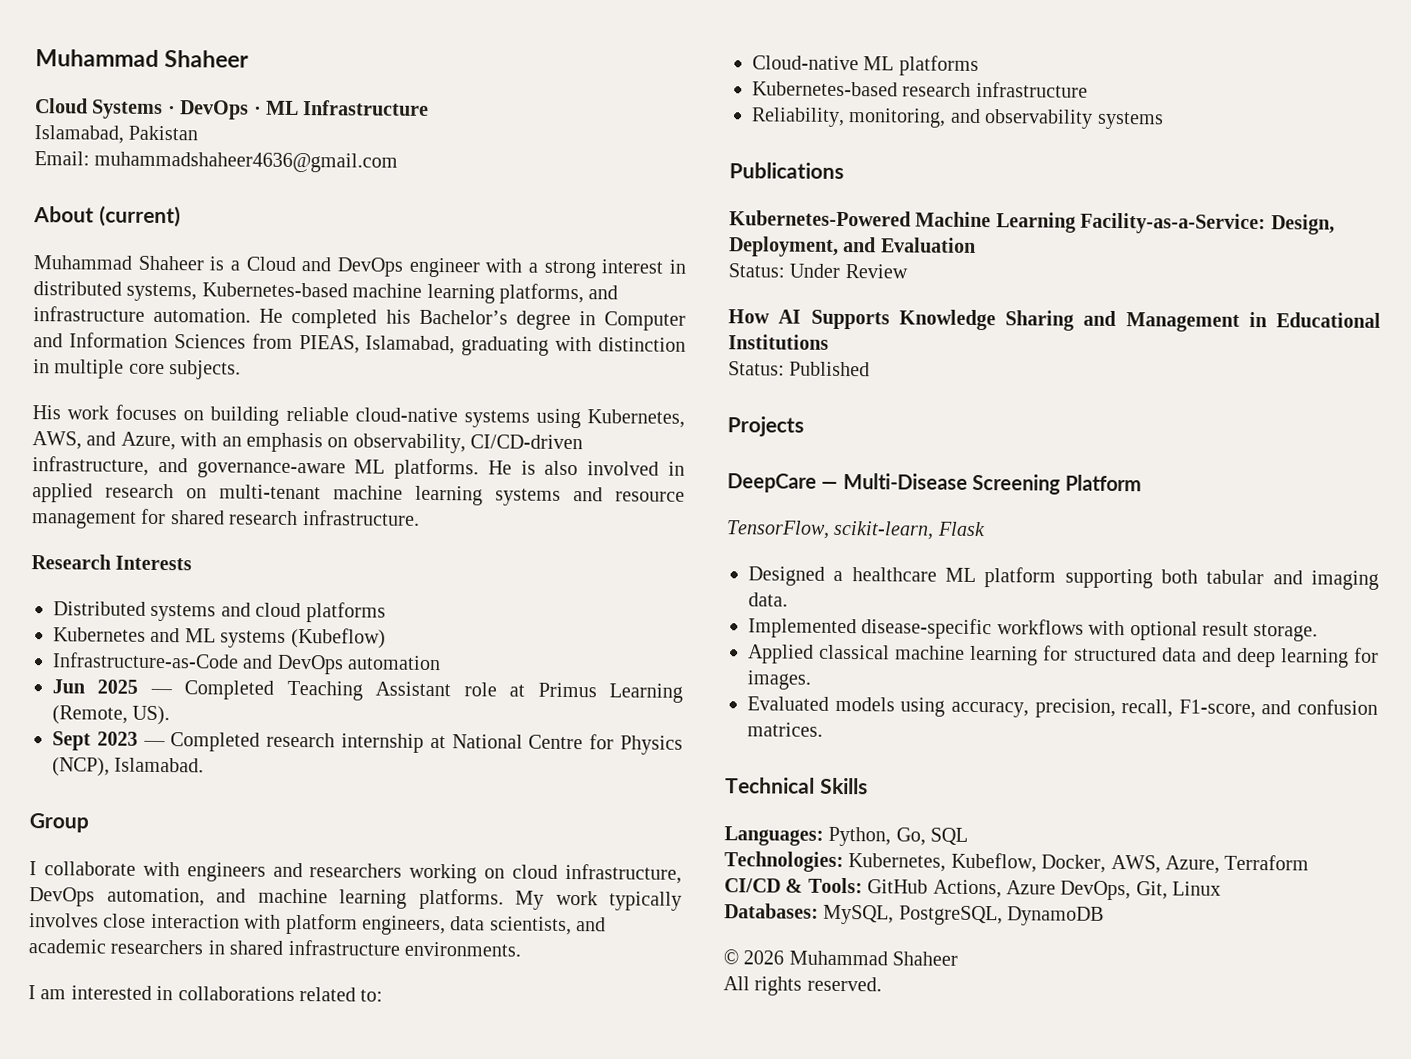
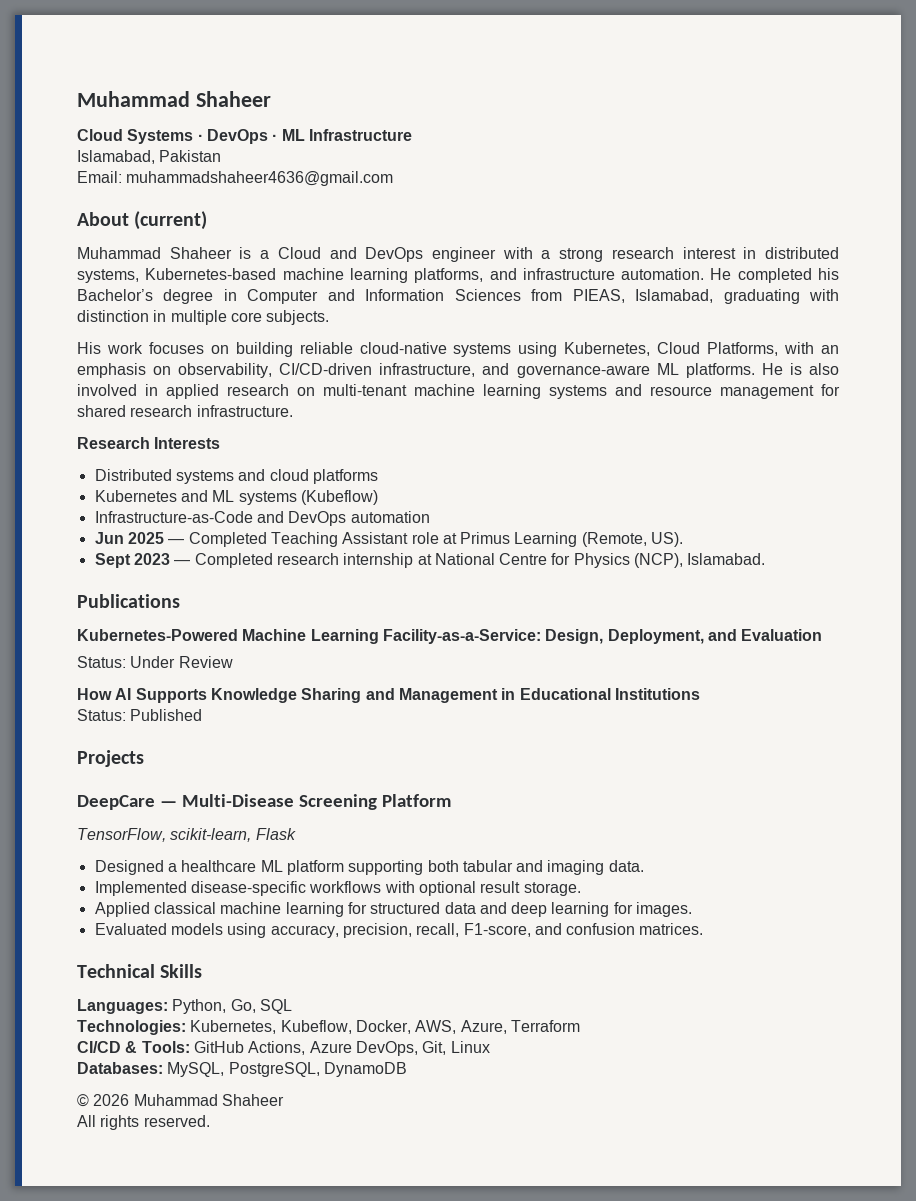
- Muhammad Shaheer is a Cloud and DevOps engineer with a strong interest in distributed systems, Kubernetes-based machine learning platforms, and infrastructure automation.
+ Muhammad Shaheer is a Cloud and DevOps engineer with a strong research interest in distributed systems, Kubernetes-based machine learning platforms, and infrastructure automation.
- His work focuses on building reliable cloud-native systems using Kubernetes, AWS, and Azure, with an emphasis on observability, CI/CD-driven infrastructure, and governance-aware ML platforms.
+ His work focuses on building reliable cloud-native systems using Kubernetes, Cloud Platforms, with an emphasis on observability, CI/CD-driven infrastructure, and governance-aware ML platforms.
- Group
- I collaborate with engineers and researchers working on cloud infrastructure, DevOps automation, and machine learning platforms. My work typically involves close interaction with platform engineers, data scientists, and academic researchers in shared infrastructure environments.
- I am interested in collaborations related to:
- Cloud-native ML platforms
- Kubernetes-based research infrastructure
- Reliability, monitoring, and observability systems

